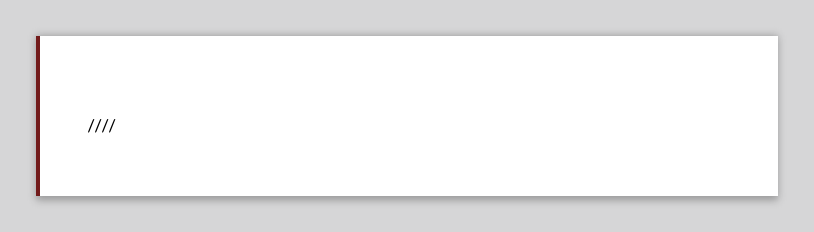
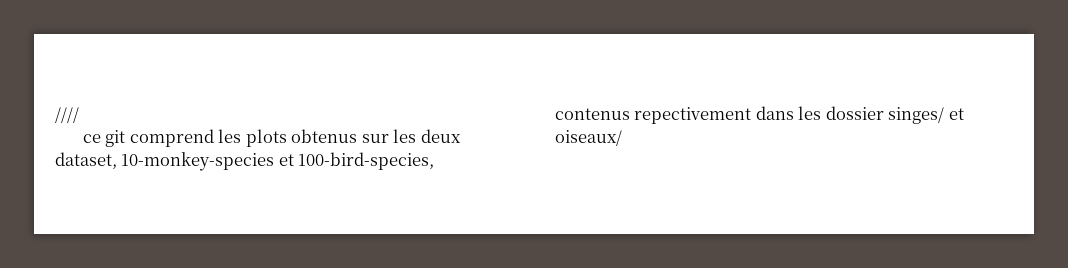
+ ce git comprend les plots obtenus sur les deux dataset, 10-monkey-species et 100-bird-species, contenus repectivement dans les dossier singes/ et oiseaux/

